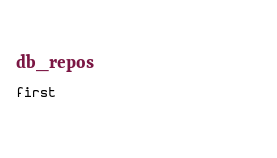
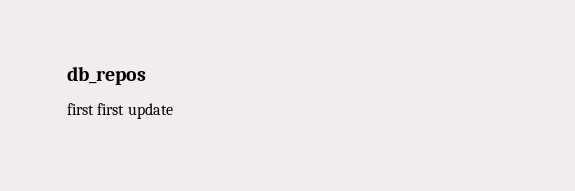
- first
+ first first update

